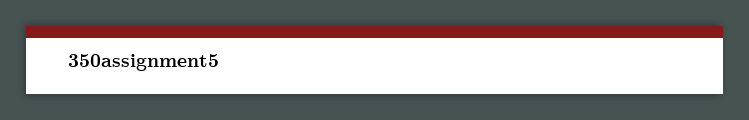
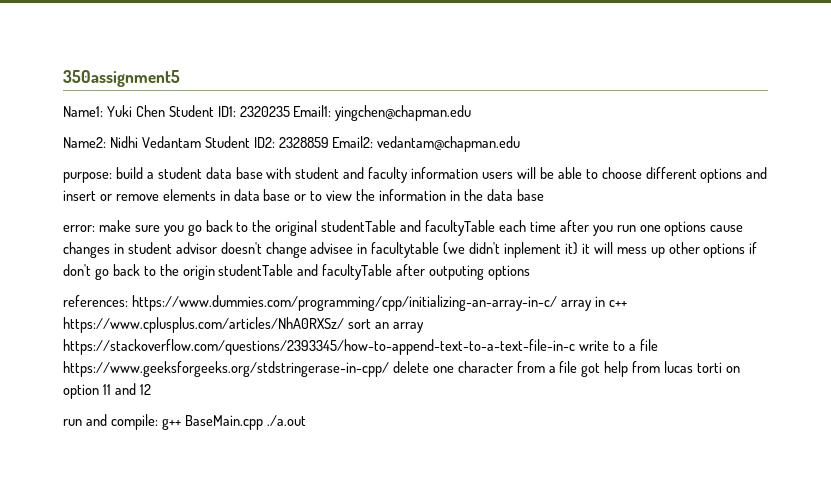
+ Name1: Yuki Chen Student ID1: 2320235 Email1: yingchen@chapman.edu
+ Name2: Nidhi Vedantam Student ID2: 2328859 Email2: vedantam@chapman.edu
+ purpose: build a student data base with student and faculty information users will be able to choose different options and insert or remove elements in data base or to view the information in the data base
+ error: make sure you go back to the original studentTable and facultyTable each time after you run one options cause changes in student advisor doesn't change advisee in facultytable (we didn't inplement it) it will mess up other options if don't go back to the origin studentTable and facultyTable after outputing options
+ references: https://www.dummies.com/programming/cpp/initializing-an-array-in-c/ array in c++ https://www.cplusplus.com/articles/NhA0RXSz/ sort an array https://stackoverflow.com/questions/2393345/how-to-append-text-to-a-text-file-in-c write to a file https://www.geeksforgeeks.org/stdstringerase-in-cpp/ delete one character from a file got help from lucas torti on option 11 and 12
+ run and compile: g++ BaseMain.cpp ./a.out

